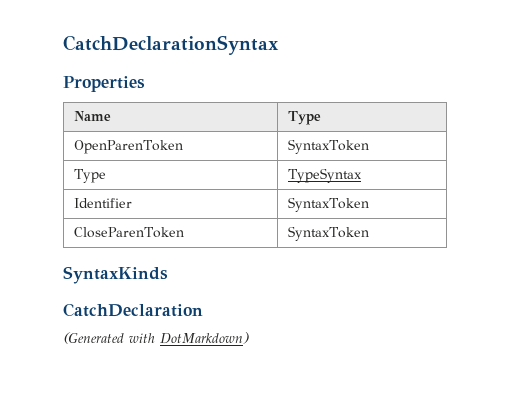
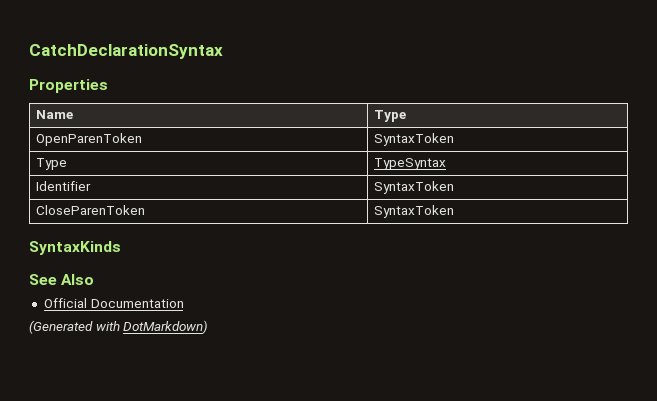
- CatchDeclaration
+ See Also
+ Official Documentation

